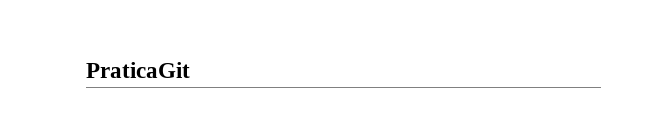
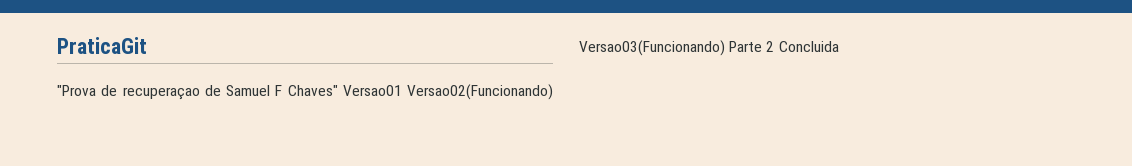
+ "Prova de recuperaçao de Samuel F Chaves" Versao01 Versao02(Funcionando) Versao03(Funcionando) Parte 2 Concluida

